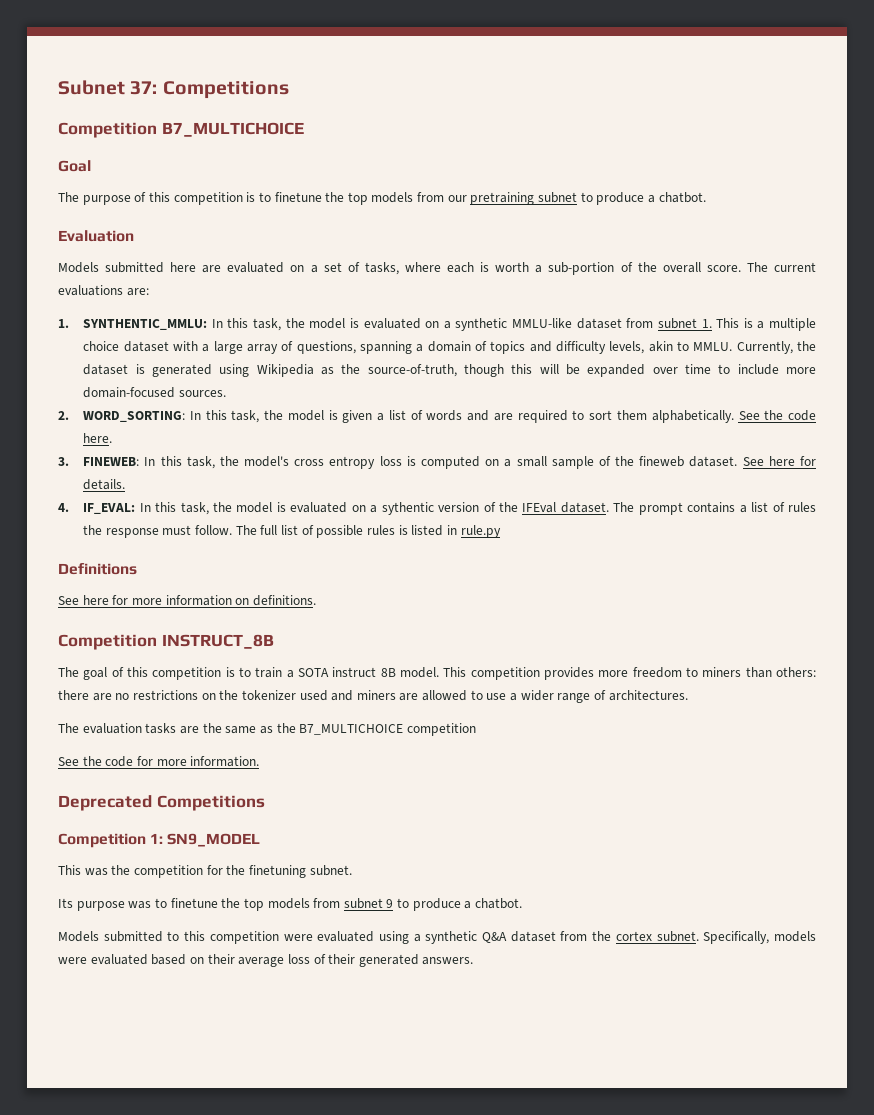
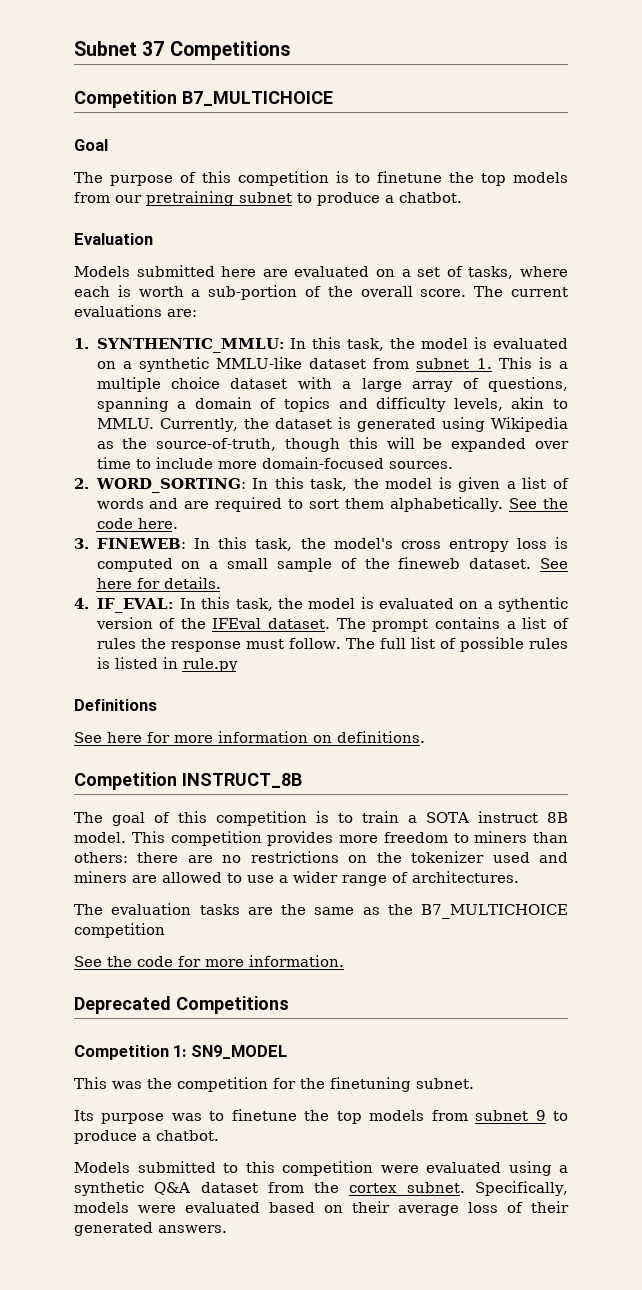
- Subnet 37: Competitions
+ Subnet 37 Competitions

